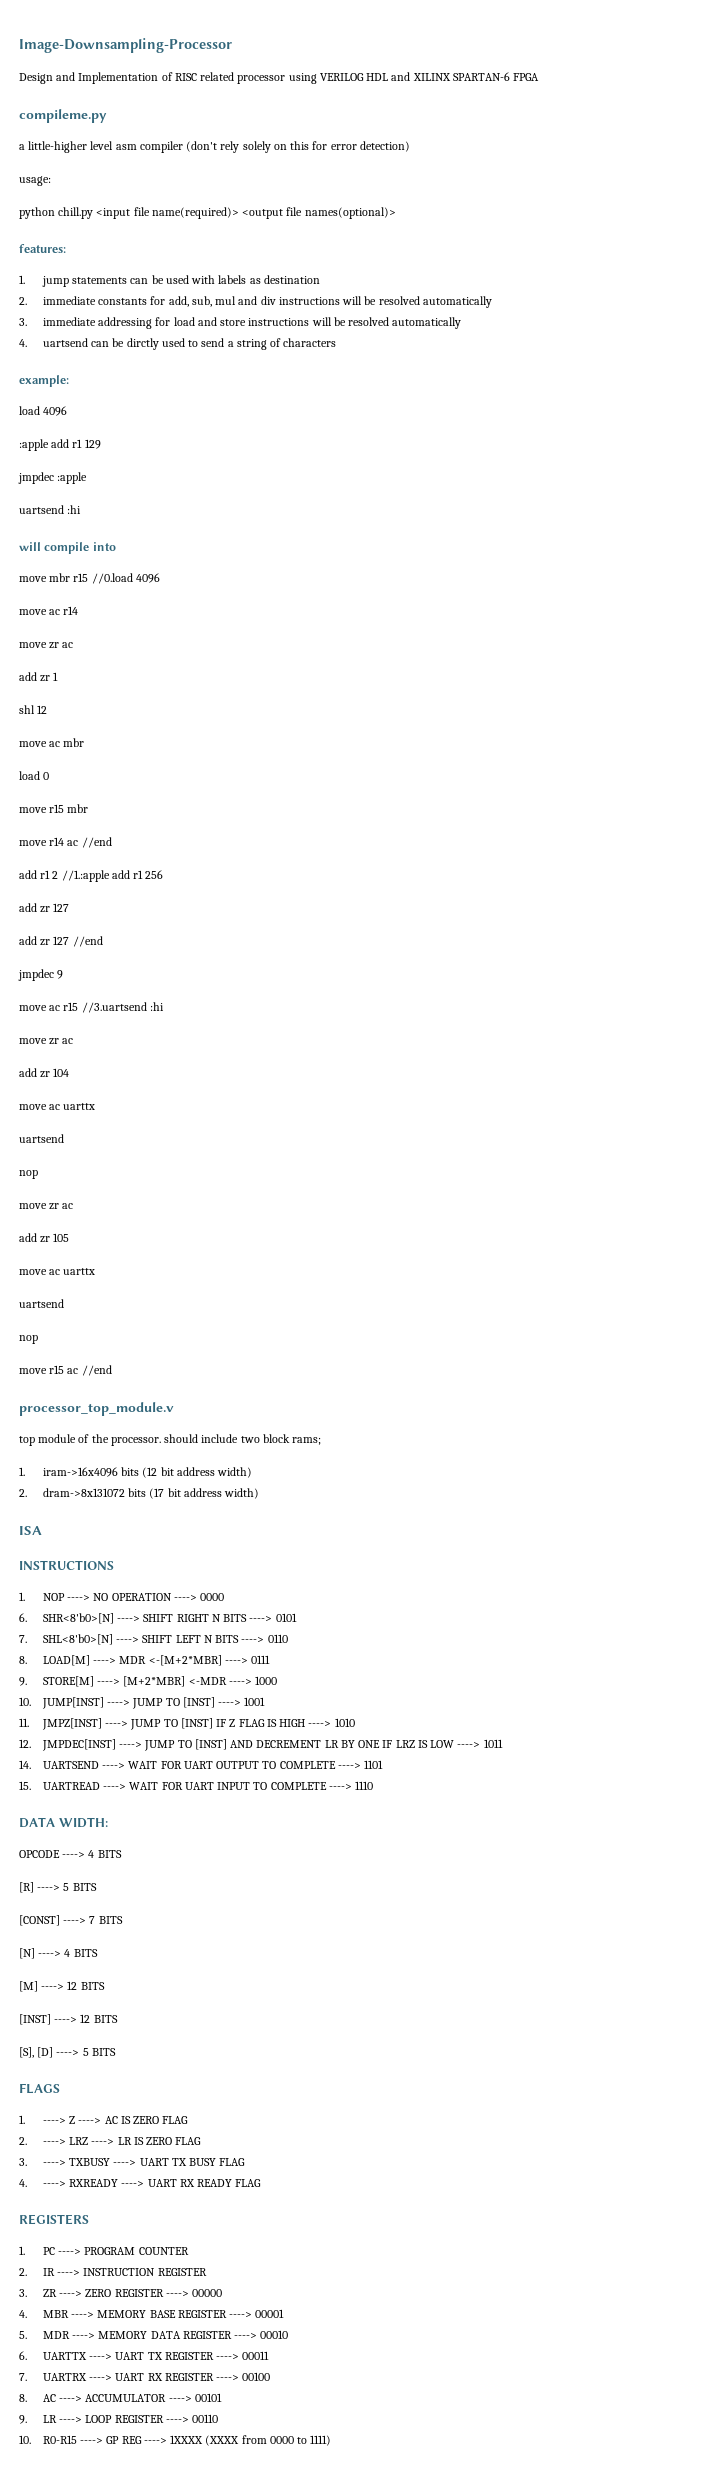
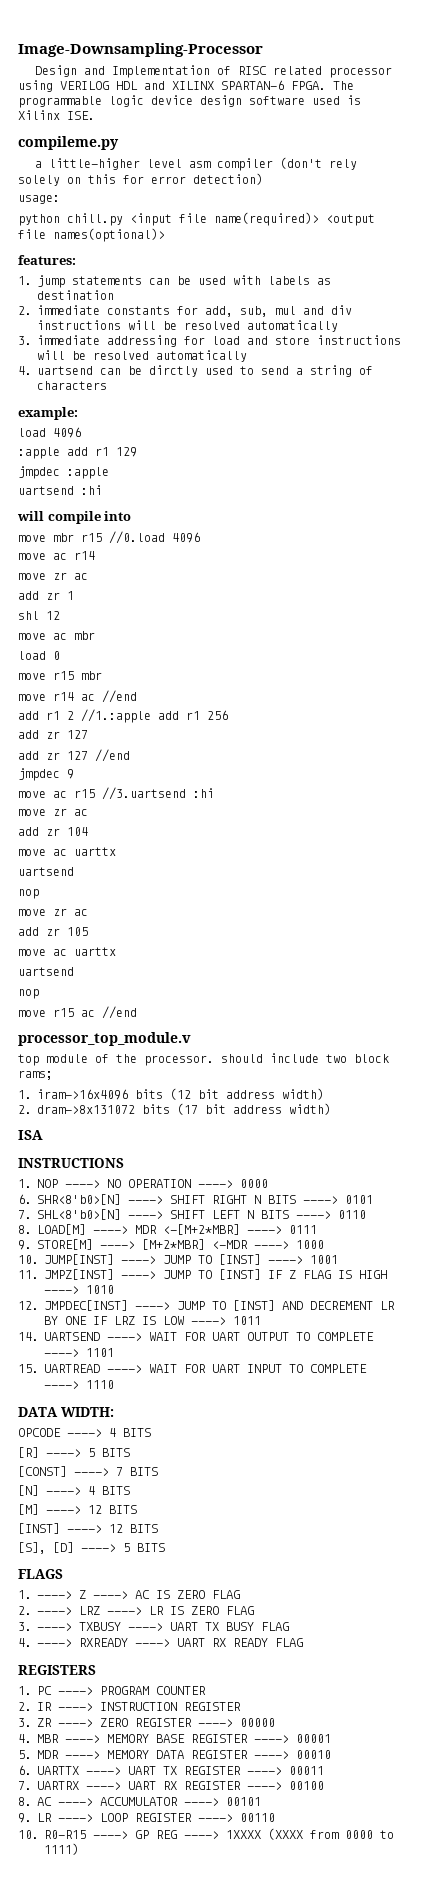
- Design and Implementation of RISC related processor using VERILOG HDL and XILINX SPARTAN-6 FPGA
+ Design and Implementation of RISC related processor using VERILOG HDL and XILINX SPARTAN-6 FPGA. The programmable logic device design software used is Xilinx ISE.

